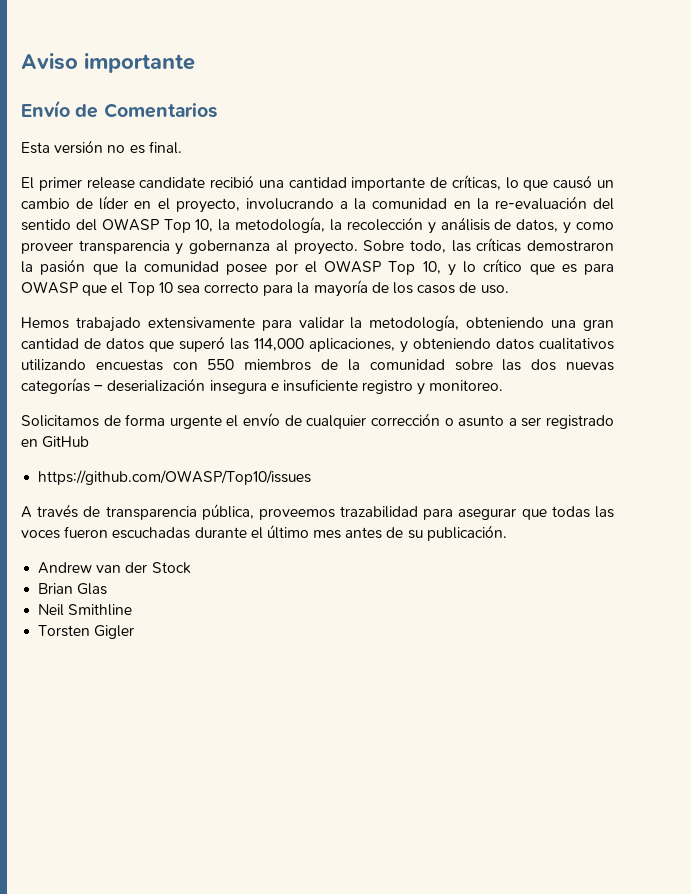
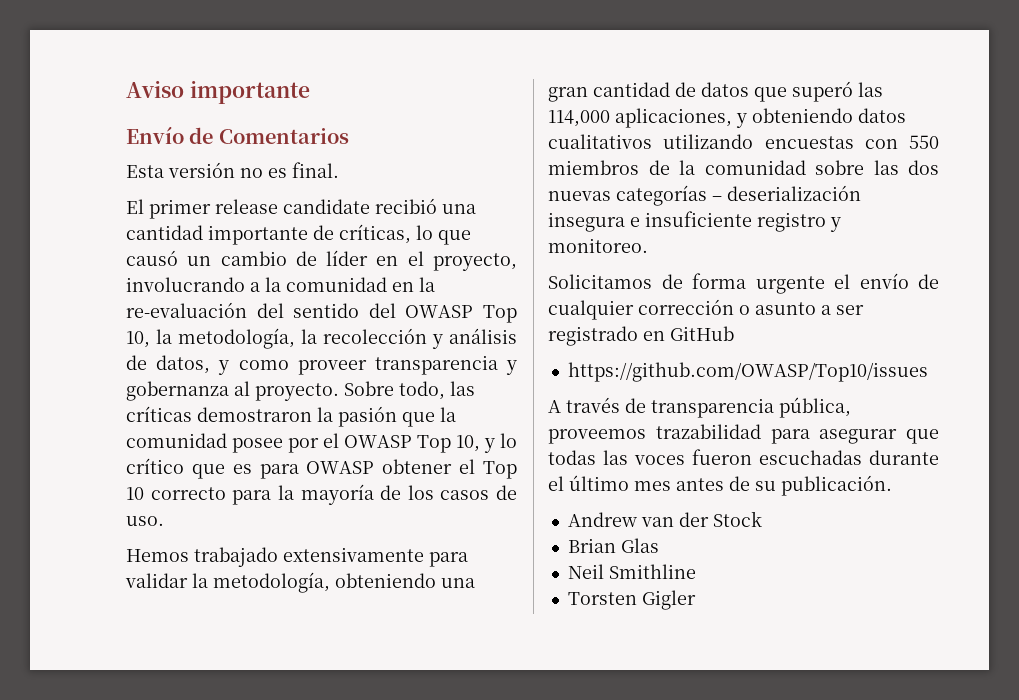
- Sobre todo, las críticas demostraron la pasión que la comunidad posee por el OWASP Top 10, y lo crítico que es para OWASP que el Top 10 sea correcto para la mayoría de los casos de uso.
+ Sobre todo, las críticas demostraron la pasión que la comunidad posee por el OWASP Top 10, y lo crítico que es para OWASP obtener el Top 10 correcto para la mayoría de los casos de uso.

